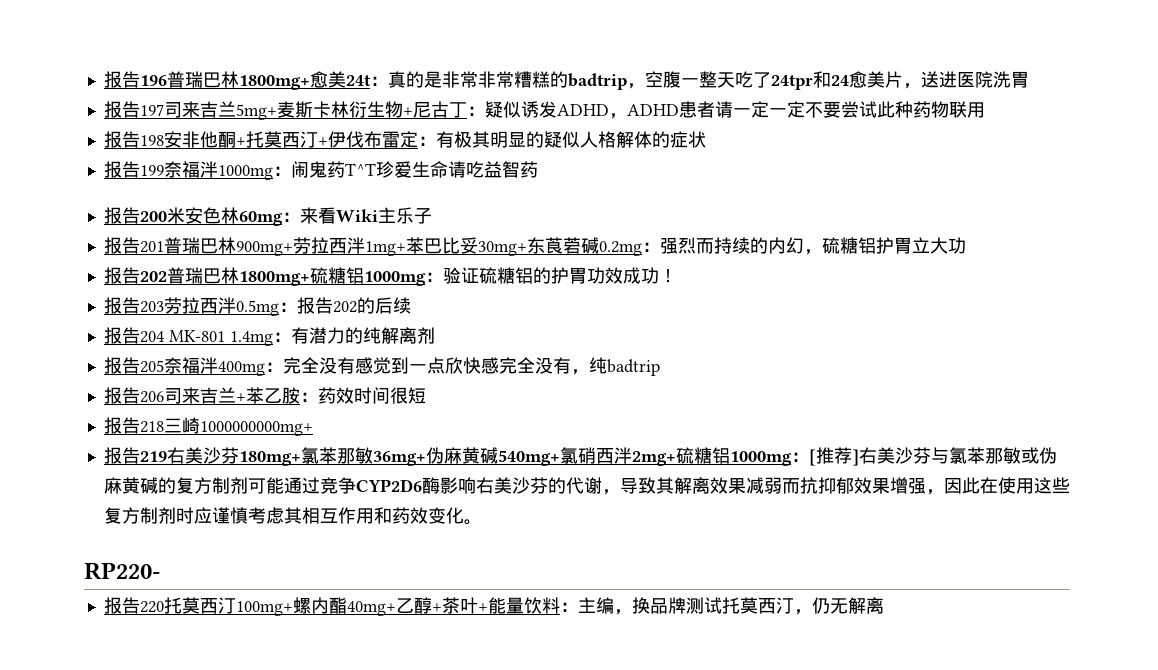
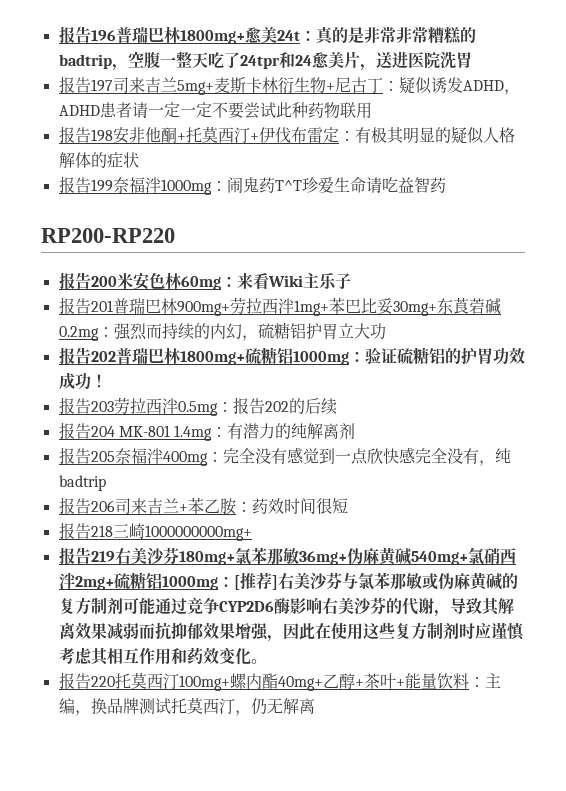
+ RP200-RP220
- RP220-

